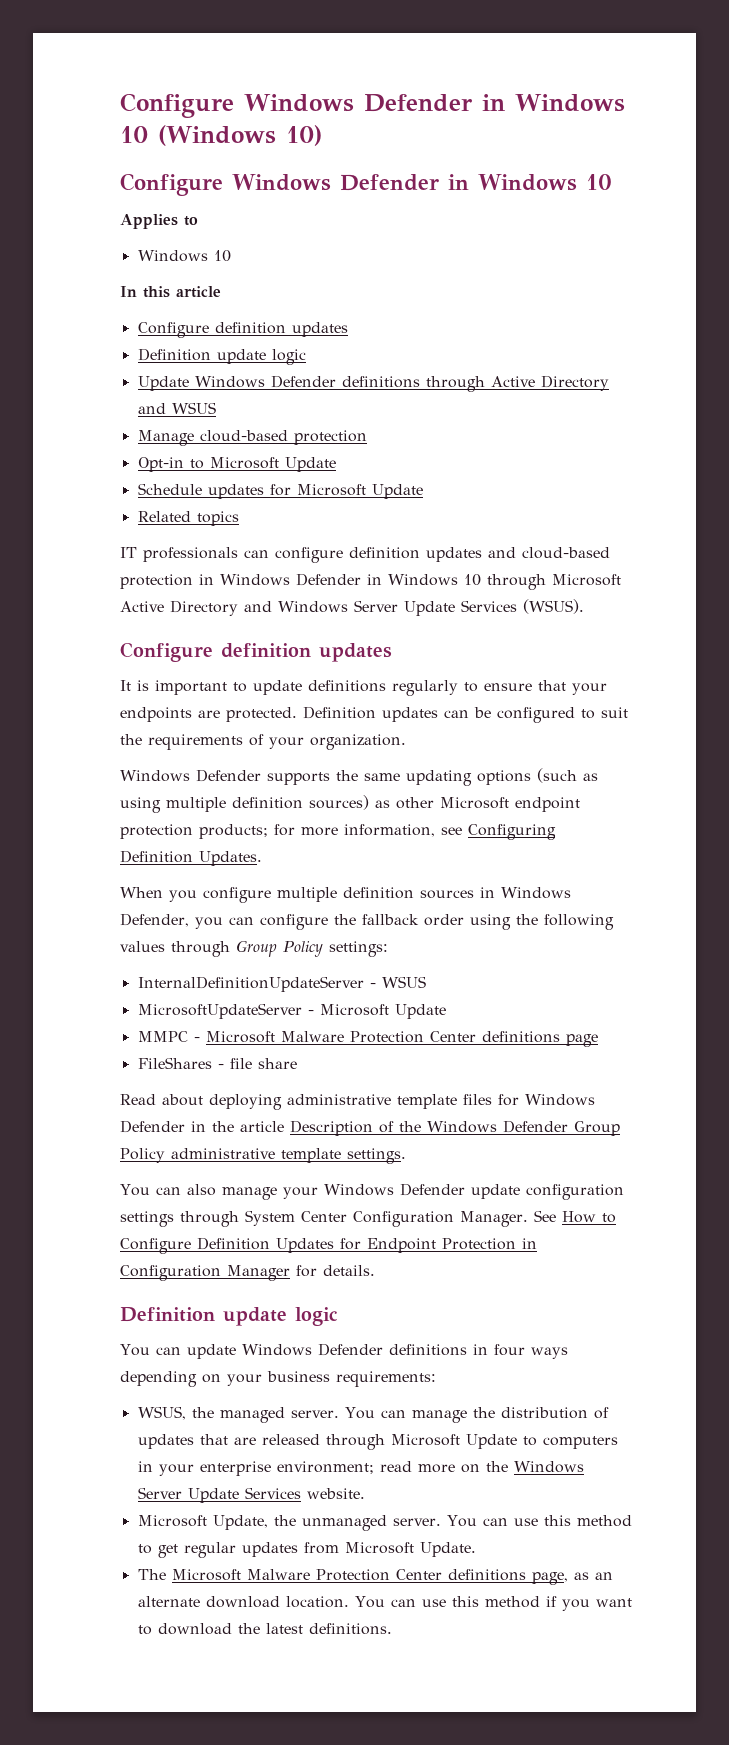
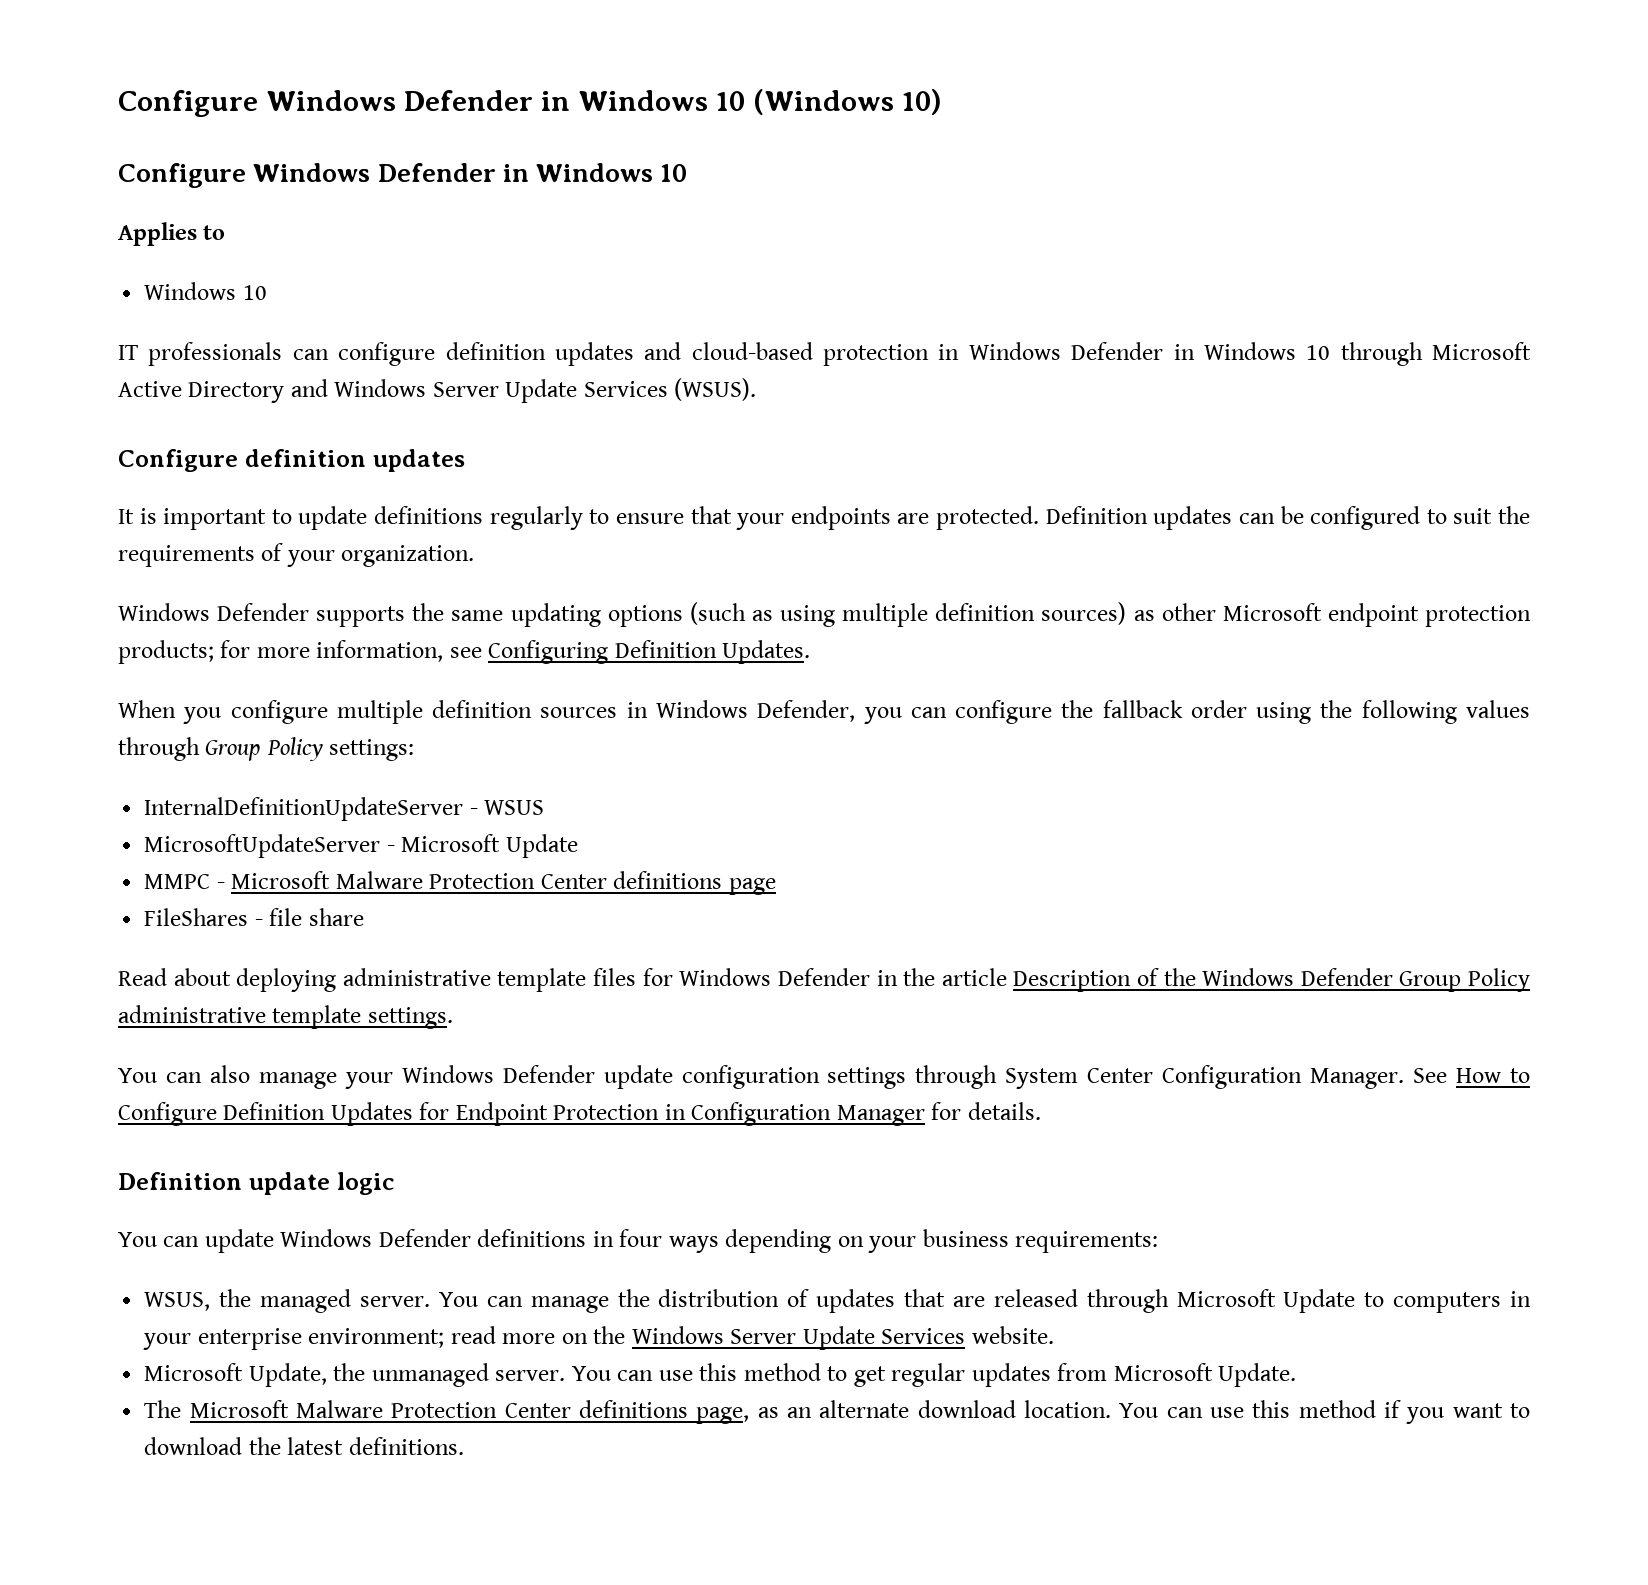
- In this article
- Configure definition updates
- Definition update logic
- Update Windows Defender definitions through Active Directory and WSUS
- Manage cloud-based protection
- Opt-in to Microsoft Update
- Schedule updates for Microsoft Update
- Related topics

